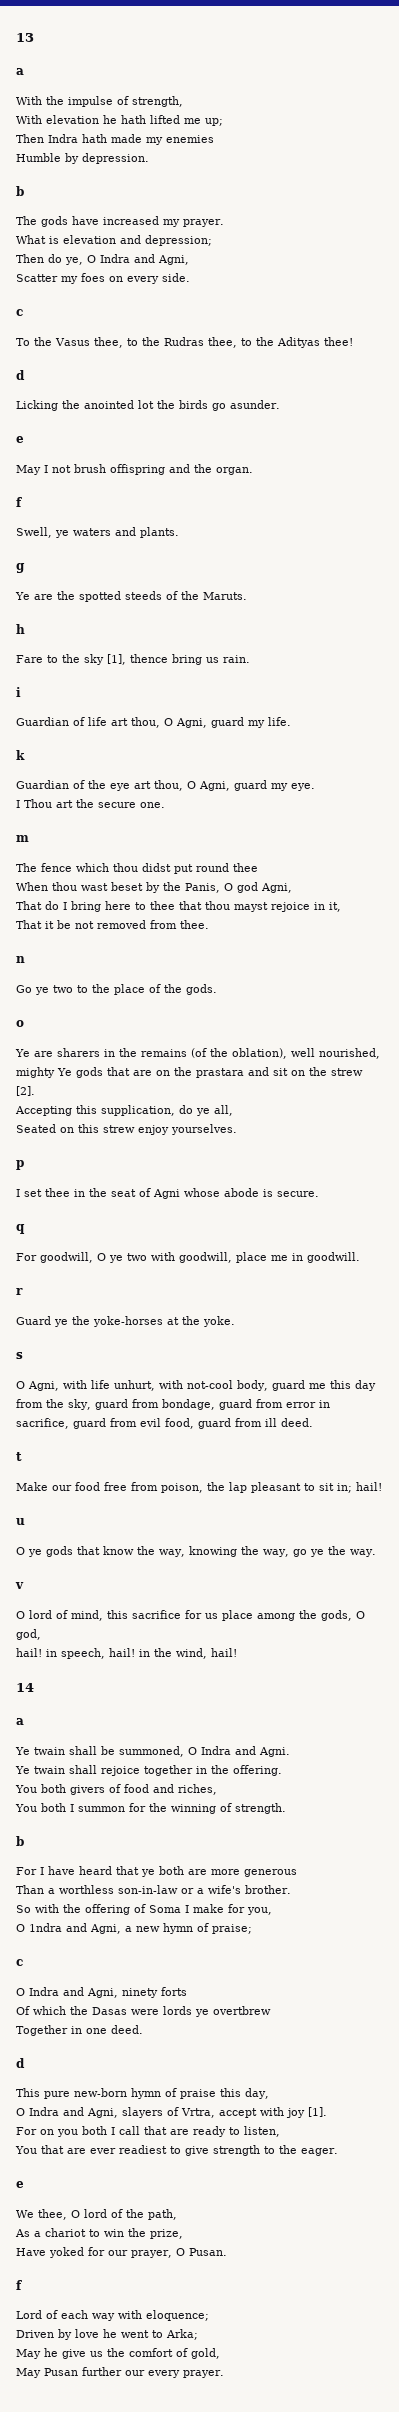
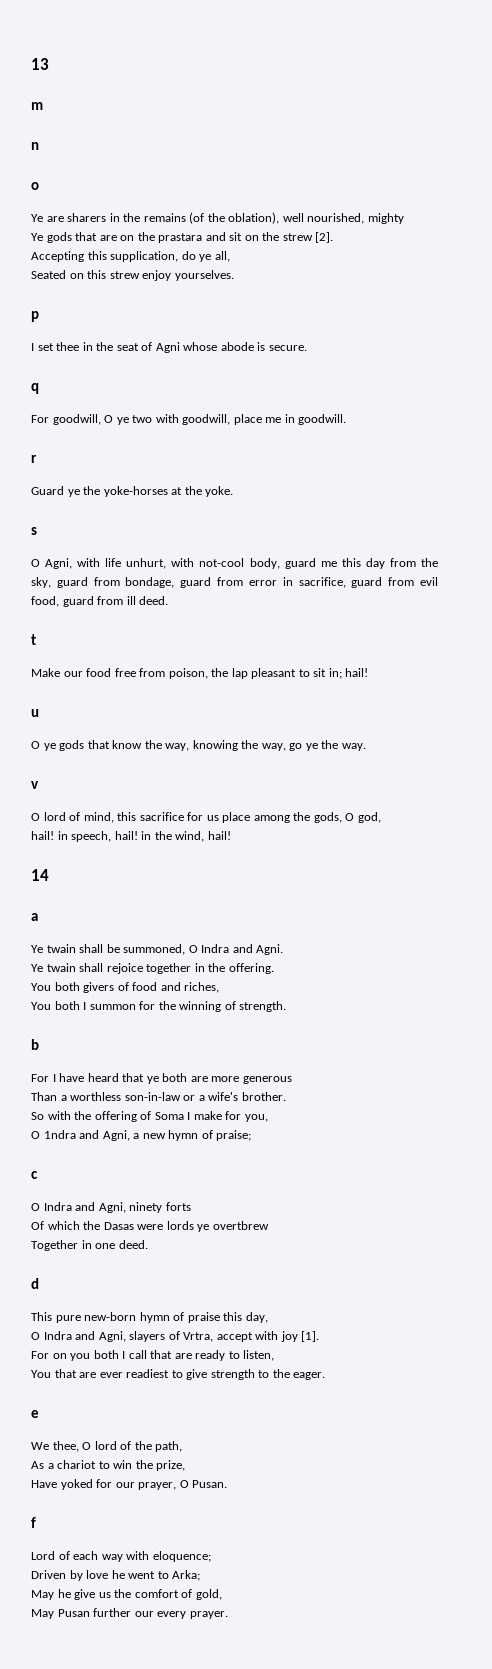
  13
- a
- With the impulse of strength,
- With elevation he hath lifted me up;
- Then Indra hath made my enemies
- Humble by depression.
- b
- The gods have increased my prayer.
- What is elevation and depression;
- Then do ye, O Indra and Agni,
- Scatter my foes on every side.
- c
- To the Vasus thee, to the Rudras thee, to the Adityas thee!
- d
- Licking the anointed lot the birds go asunder.
- e
- May I not brush offispring and the organ.
- f
- Swell, ye waters and plants.
- g
- Ye are the spotted steeds of the Maruts.
- h
- Fare to the sky [1], thence bring us rain.
- i
- Guardian of life art thou, O Agni, guard my life.
- k
- Guardian of the eye art thou, O Agni, guard my eye.
- I Thou art the secure one.
  m
- The fence which thou didst put round thee
- When thou wast beset by the Panis, O god Agni,
- That do I bring here to thee that thou mayst rejoice in it,
- That it be not removed from thee.
  n
- Go ye two to the place of the gods.
- Ye are sharers in the remains (of the oblation), well nourished, mighty Ye gods that are on the prastara and sit on the strew [2].
+ Ye are sharers in the remains (of the oblation), well nourished, mighty
+ Ye gods that are on the prastara and sit on the strew [2].

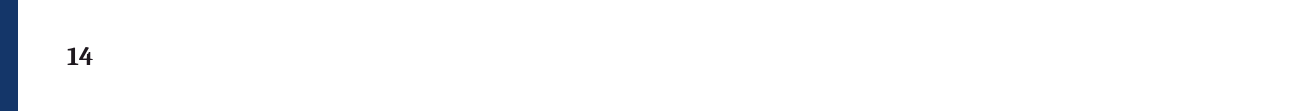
- 13
- m
- n
- o
- Ye are sharers in the remains (of the oblation), well nourished, mighty
- Ye gods that are on the prastara and sit on the strew [2].
- Accepting this supplication, do ye all,
- Seated on this strew enjoy yourselves.
- p
- I set thee in the seat of Agni whose abode is secure.
- q
- For goodwill, O ye two with goodwill, place me in goodwill.
- r
- Guard ye the yoke-horses at the yoke.
- s
- O Agni, with life unhurt, with not-cool body, guard me this day from the sky, guard from bondage, guard from error in sacrifice, guard from evil food, guard from ill deed.
- t
- Make our food free from poison, the lap pleasant to sit in; hail!
- u
- O ye gods that know the way, knowing the way, go ye the way.
- v
- O lord of mind, this sacrifice for us place among the gods, O god,
- hail! in speech, hail! in the wind, hail!
  14
- a
- Ye twain shall be summoned, O Indra and Agni.
- Ye twain shall rejoice together in the offering.
- You both givers of food and riches,
- You both I summon for the winning of strength.
- b
- For I have heard that ye both are more generous
- Than a worthless son-in-law or a wife's brother.
- So with the offering of Soma I make for you,
- O 1ndra and Agni, a new hymn of praise;
- c
- O Indra and Agni, ninety forts
- Of which the Dasas were lords ye overtbrew
- Together in one deed.
- d
- This pure new-born hymn of praise this day,
- O Indra and Agni, slayers of Vrtra, accept with joy [1].
- For on you both I call that are ready to listen,
- You that are ever readiest to give strength to the eager.
- e
- We thee, O lord of the path,
- As a chariot to win the prize,
- Have yoked for our prayer, O Pusan.
- f
- Lord of each way with eloquence;
- Driven by love he went to Arka;
- May he give us the comfort of gold,
- May Pusan further our every prayer.

